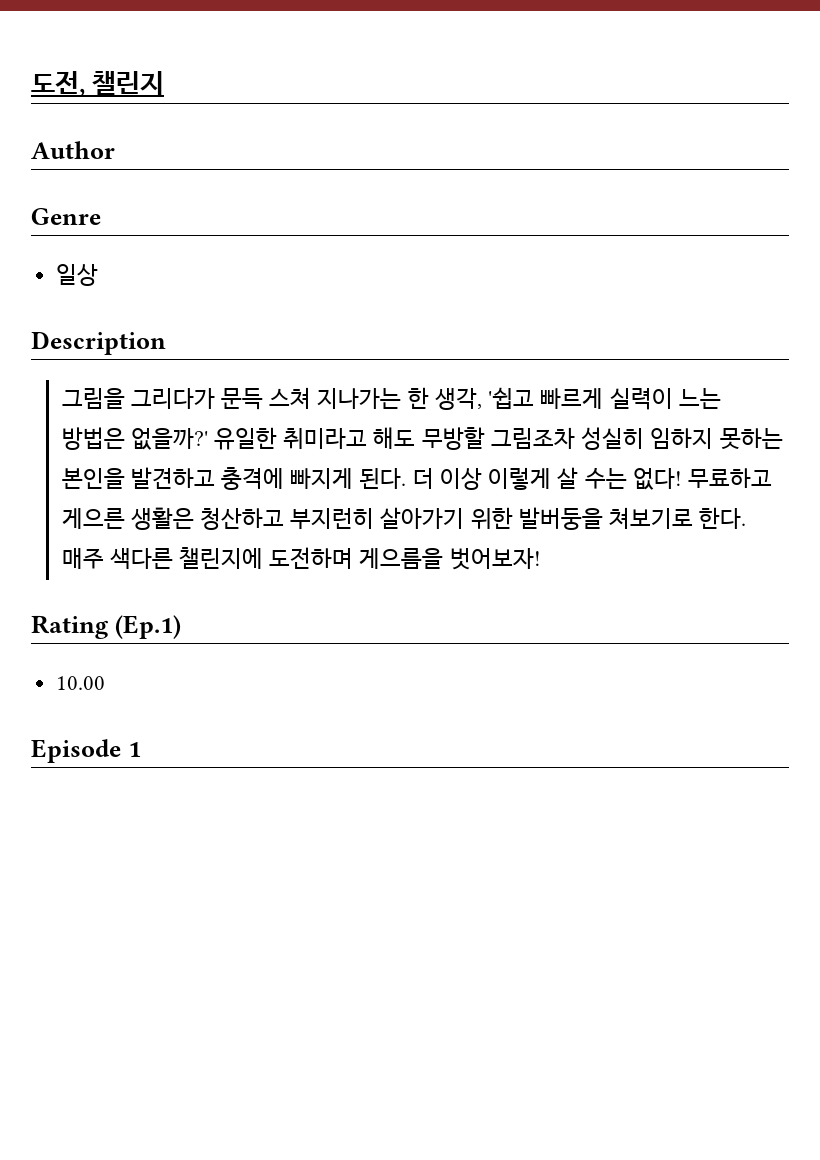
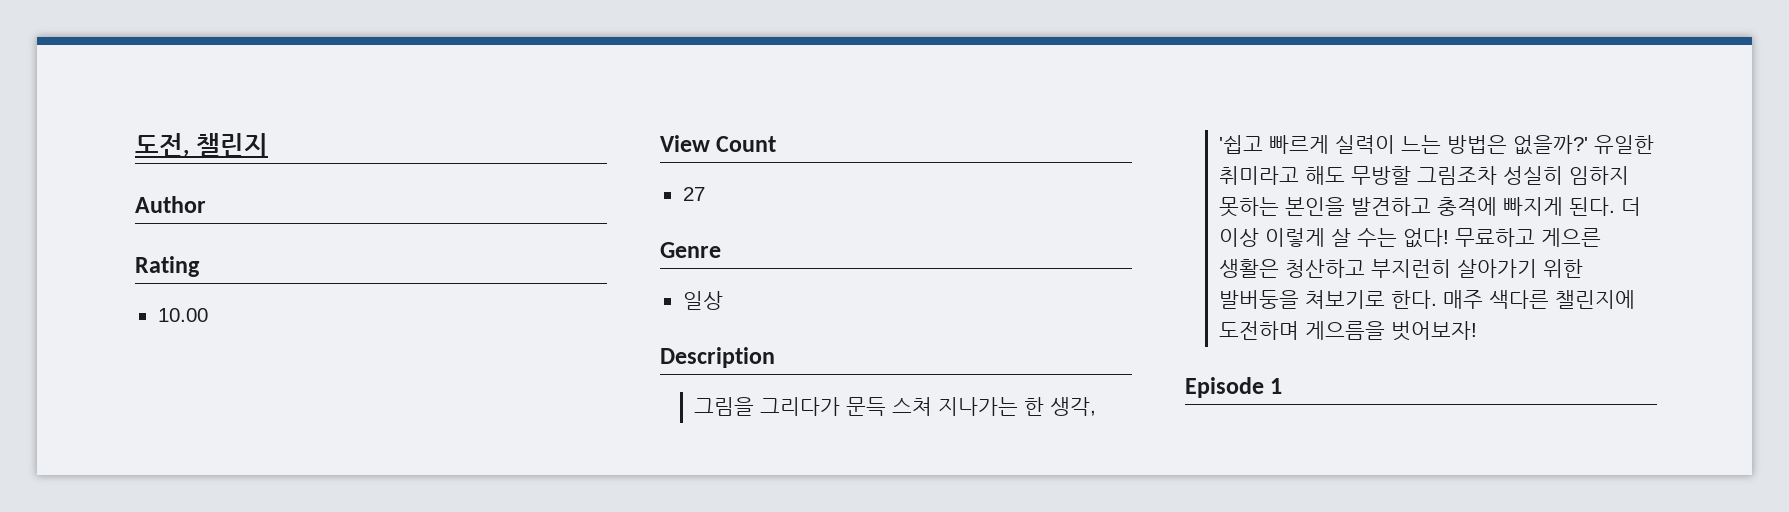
+ Rating
+ 10.00
+ View Count
+ 27
- Rating (Ep.1)
- 10.00

